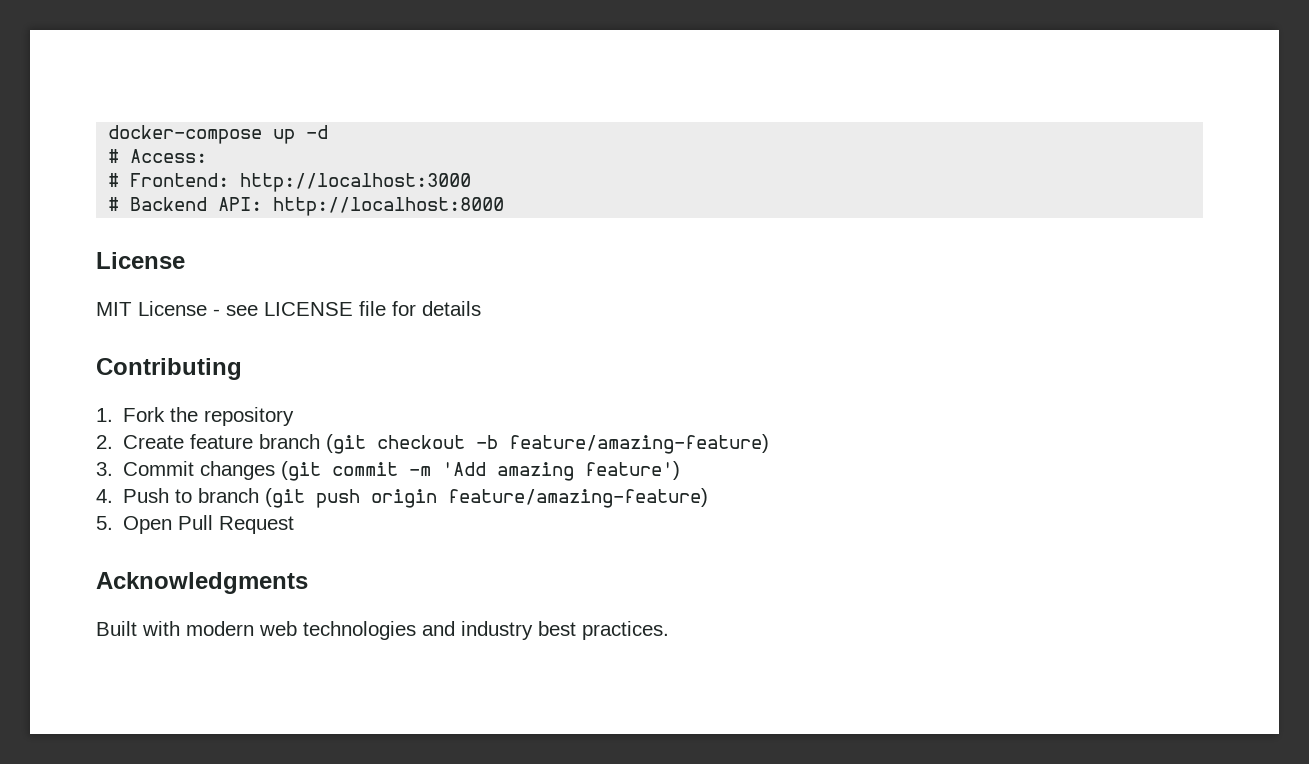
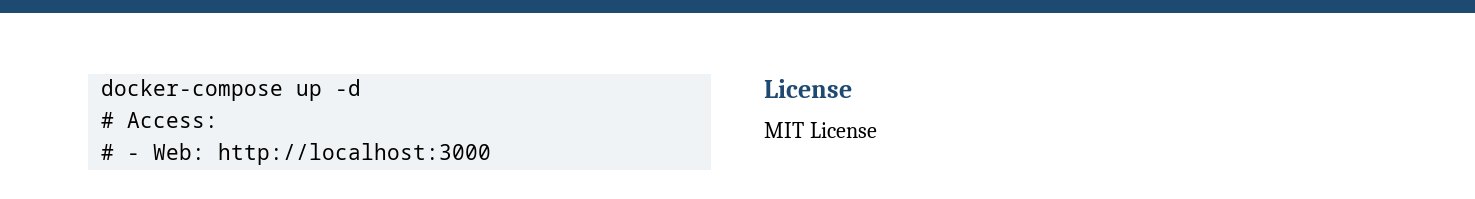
- # Frontend: http://localhost:3000
+ # - Web: http://localhost:3000
- # Backend API: http://localhost:8000
- MIT License - see LICENSE file for details
- Contributing
- 1. Fork the repository
- 2. Create feature branch (git checkout -b feature/amazing-feature)
- 3. Commit changes (git commit -m 'Add amazing feature')
- 4. Push to branch (git push origin feature/amazing-feature)
- 5. Open Pull Request
- Acknowledgments
- Built with modern web technologies and industry best practices.
+ MIT License

